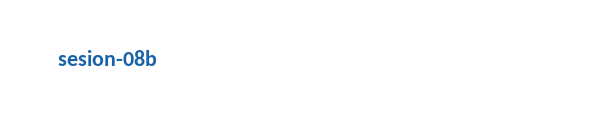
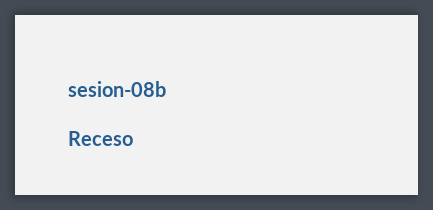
+ Receso

